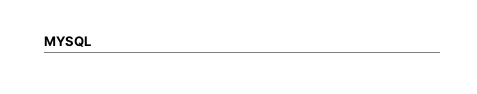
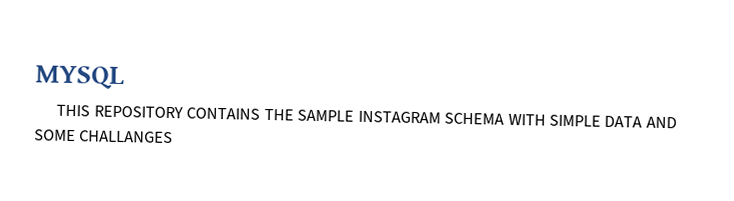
+ THIS REPOSITORY CONTAINS THE SAMPLE INSTAGRAM SCHEMA WITH SIMPLE DATA AND SOME CHALLANGES

